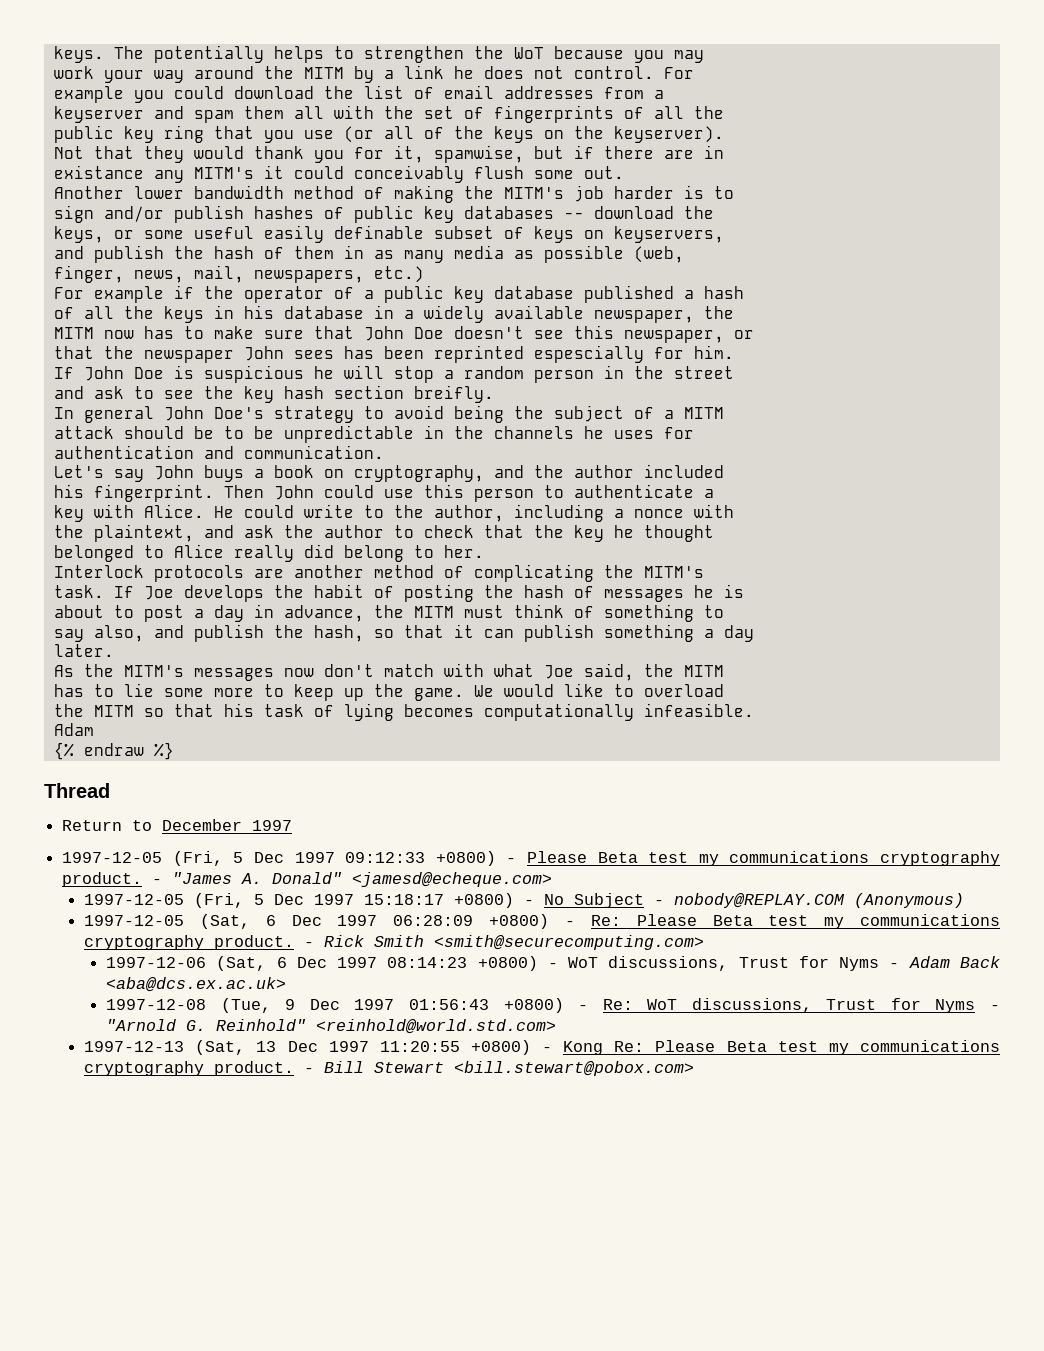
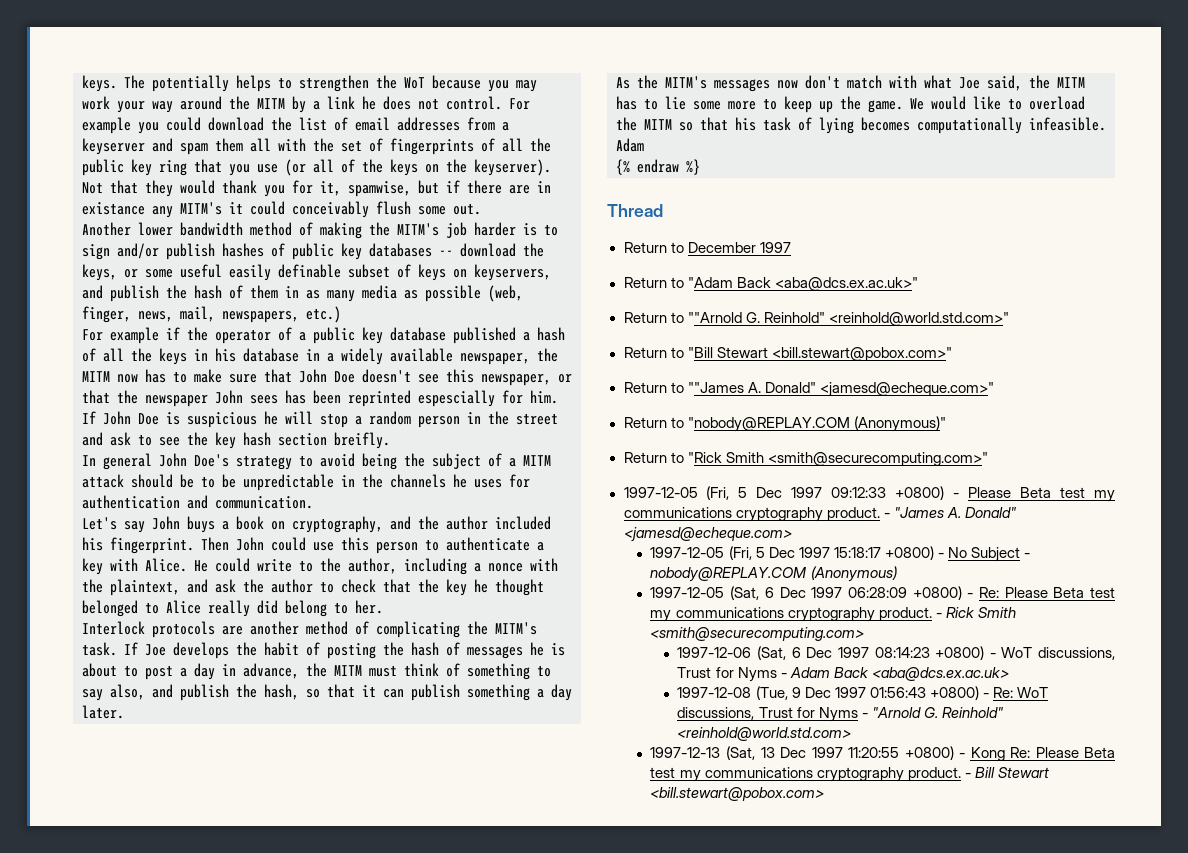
+ Return to "Adam Back <aba@dcs.ex.ac.uk>"
+ Return to ""Arnold G. Reinhold" <reinhold@world.std.com>"
+ Return to "Bill Stewart <bill.stewart@pobox.com>"
+ Return to ""James A. Donald" <jamesd@echeque.com>"
+ Return to "nobody@REPLAY.COM (Anonymous)"
+ Return to "Rick Smith <smith@securecomputing.com>"

